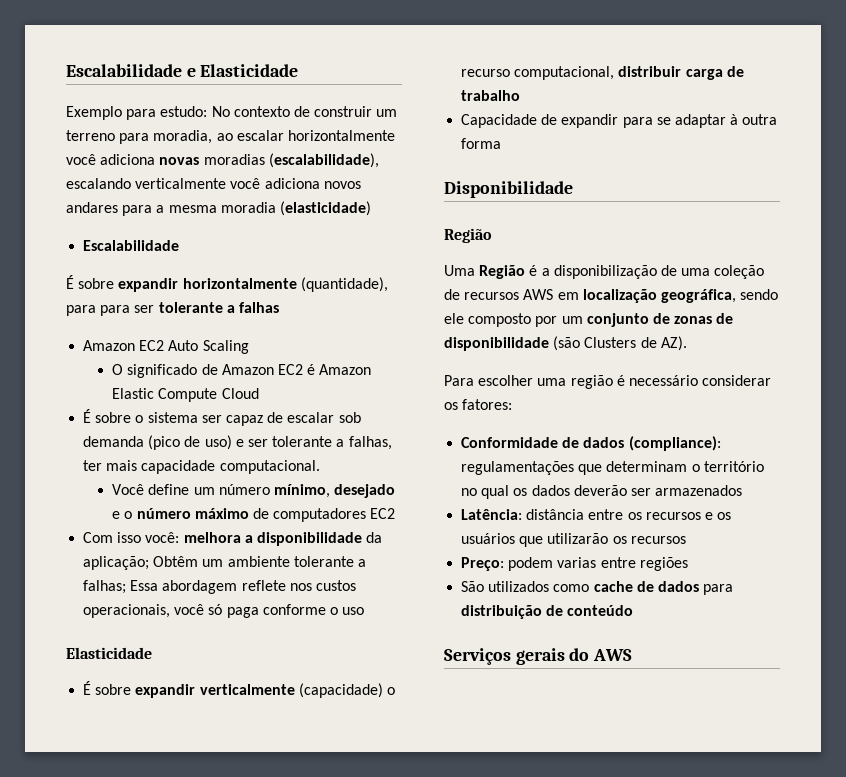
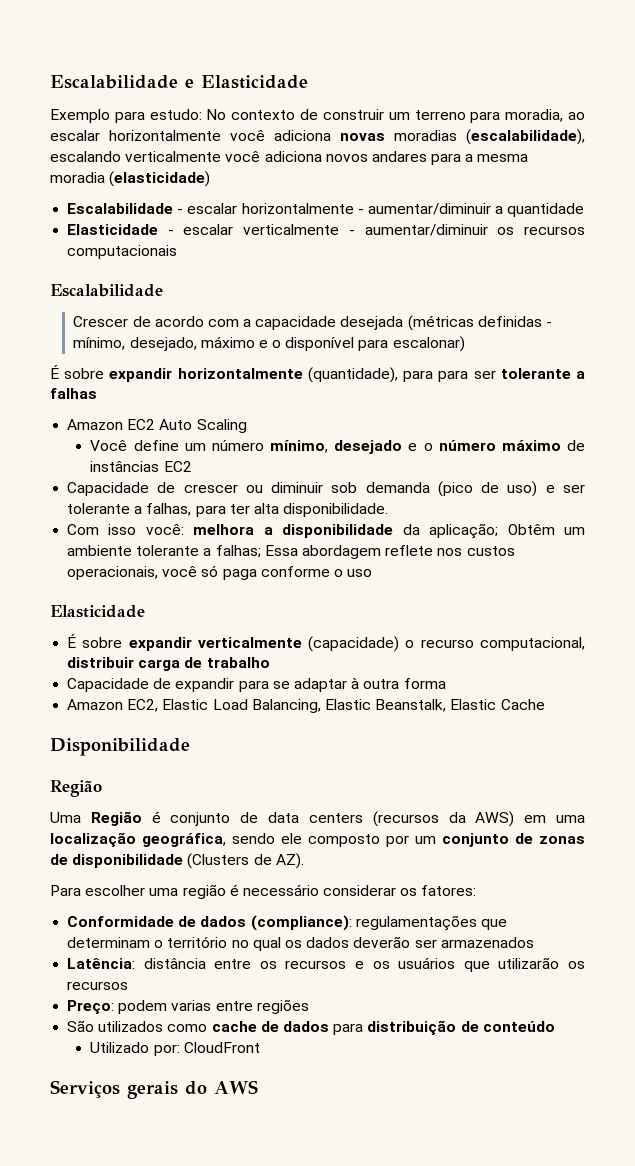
  Exemplo para estudo: No contexto de construir um terreno para moradia, ao escalar horizontalmente você adiciona novas moradias (escalabilidade), escalando verticalmente você adiciona novos andares para a mesma moradia (elasticidade)
+ Escalabilidade - escalar horizontalmente - aumentar/diminuir a quantidade
+ Elasticidade - escalar verticalmente - aumentar/diminuir os recursos computacionais
  Escalabilidade
+ Crescer de acordo com a capacidade desejada (métricas definidas - mínimo, desejado, máximo e o disponível para escalonar)
- O significado de Amazon EC2 é Amazon Elastic Compute Cloud
- É sobre o sistema ser capaz de escalar sob demanda (pico de uso) e ser tolerante a falhas, ter mais capacidade computacional.
- Você define um número mínimo, desejado e o número máximo de computadores EC2
+ Você define um número mínimo, desejado e o número máximo de instâncias EC2
+ Capacidade de crescer ou diminuir sob demanda (pico de uso) e ser tolerante a falhas, para ter alta disponibilidade.
+ Amazon EC2, Elastic Load Balancing, Elastic Beanstalk, Elastic Cache
- Uma Região é a disponibilização de uma coleção de recursos AWS em localização geográfica, sendo ele composto por um conjunto de zonas de disponibilidade (são Clusters de AZ).
+ Uma Região é conjunto de data centers (recursos da AWS) em uma localização geográfica, sendo ele composto por um conjunto de zonas de disponibilidade (Clusters de AZ).
+ Utilizado por: CloudFront

